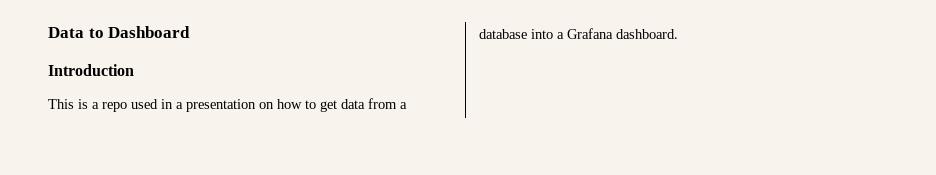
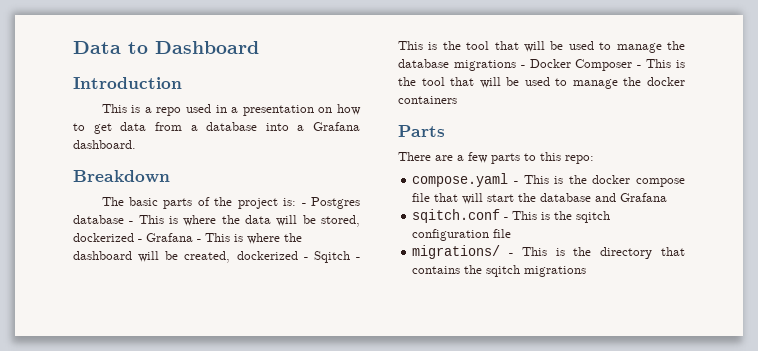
+ Breakdown
+ The basic parts of the project is: - Postgres database - This is where the data will be stored, dockerized - Grafana - This is where the dashboard will be created, dockerized - Sqitch - This is the tool that will be used to manage the database migrations - Docker Composer - This is the tool that will be used to manage the docker containers
+ Parts
+ There are a few parts to this repo:
+ compose.yaml - This is the docker compose file that will start the database and Grafana
+ sqitch.conf - This is the sqitch configuration file
+ migrations/ - This is the directory that contains the sqitch migrations

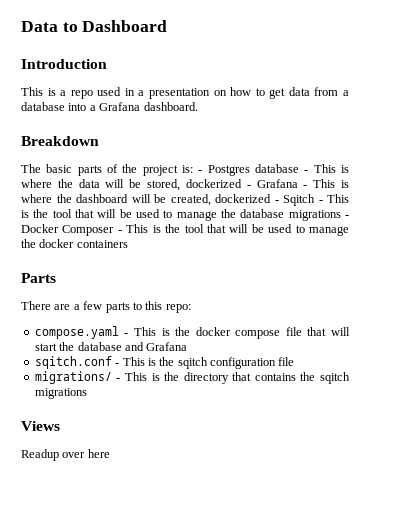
+ Views
+ Readup over here

